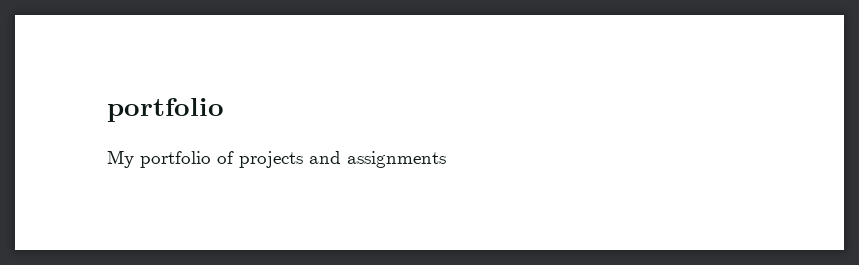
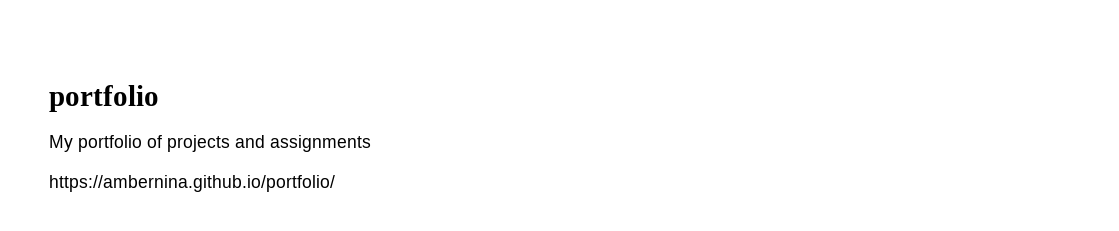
+ https://ambernina.github.io/portfolio/

